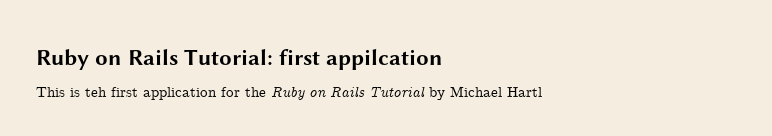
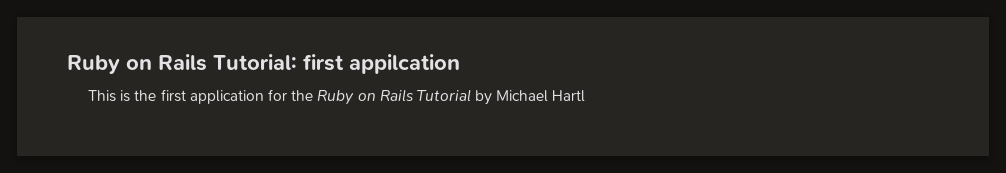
- This is teh first application for the Ruby on Rails Tutorial by Michael Hartl
+ This is the first application for the Ruby on Rails Tutorial by Michael Hartl

